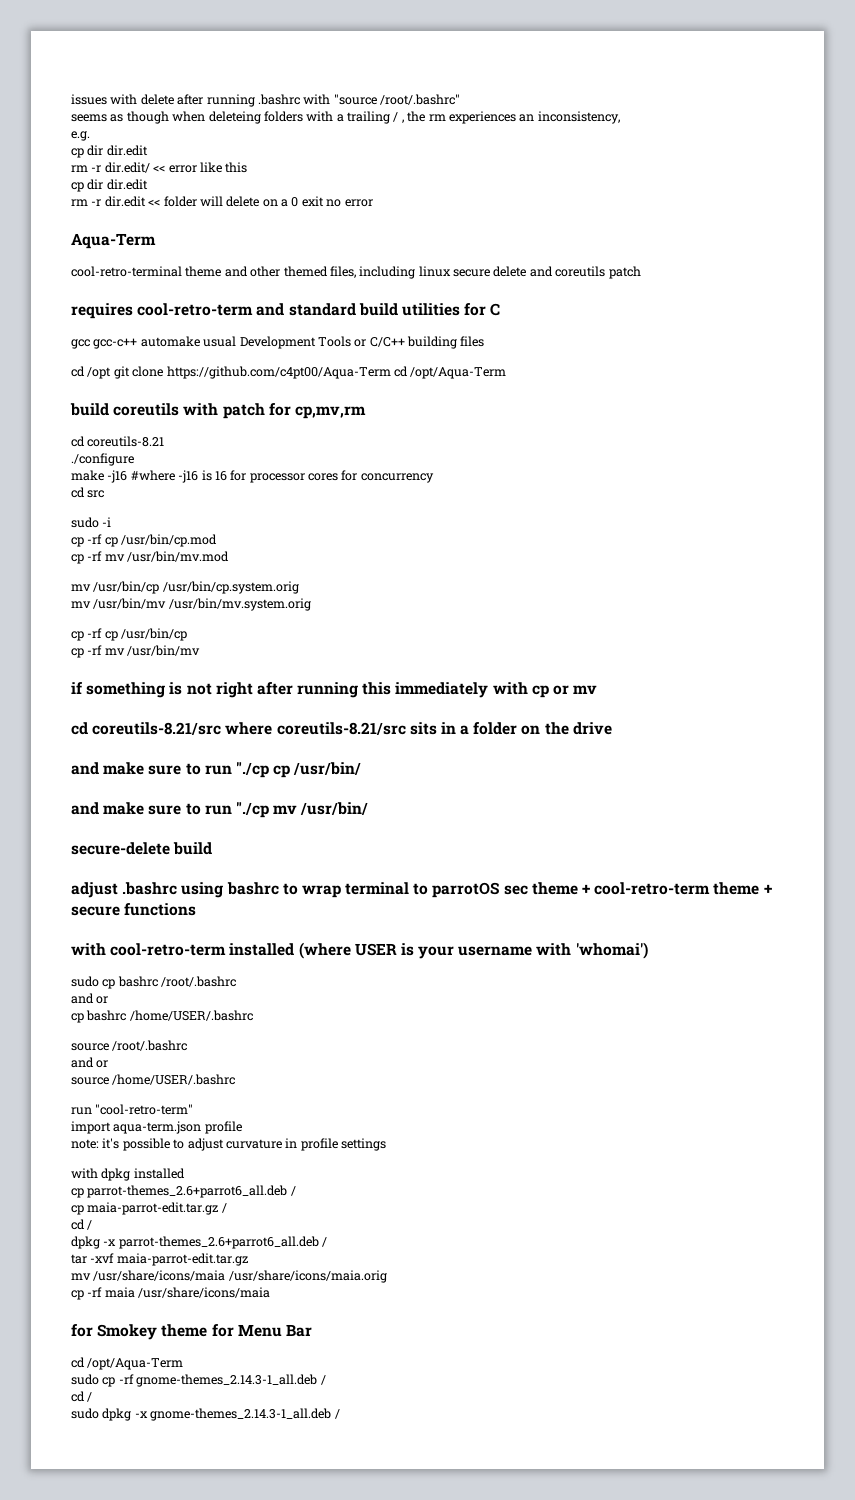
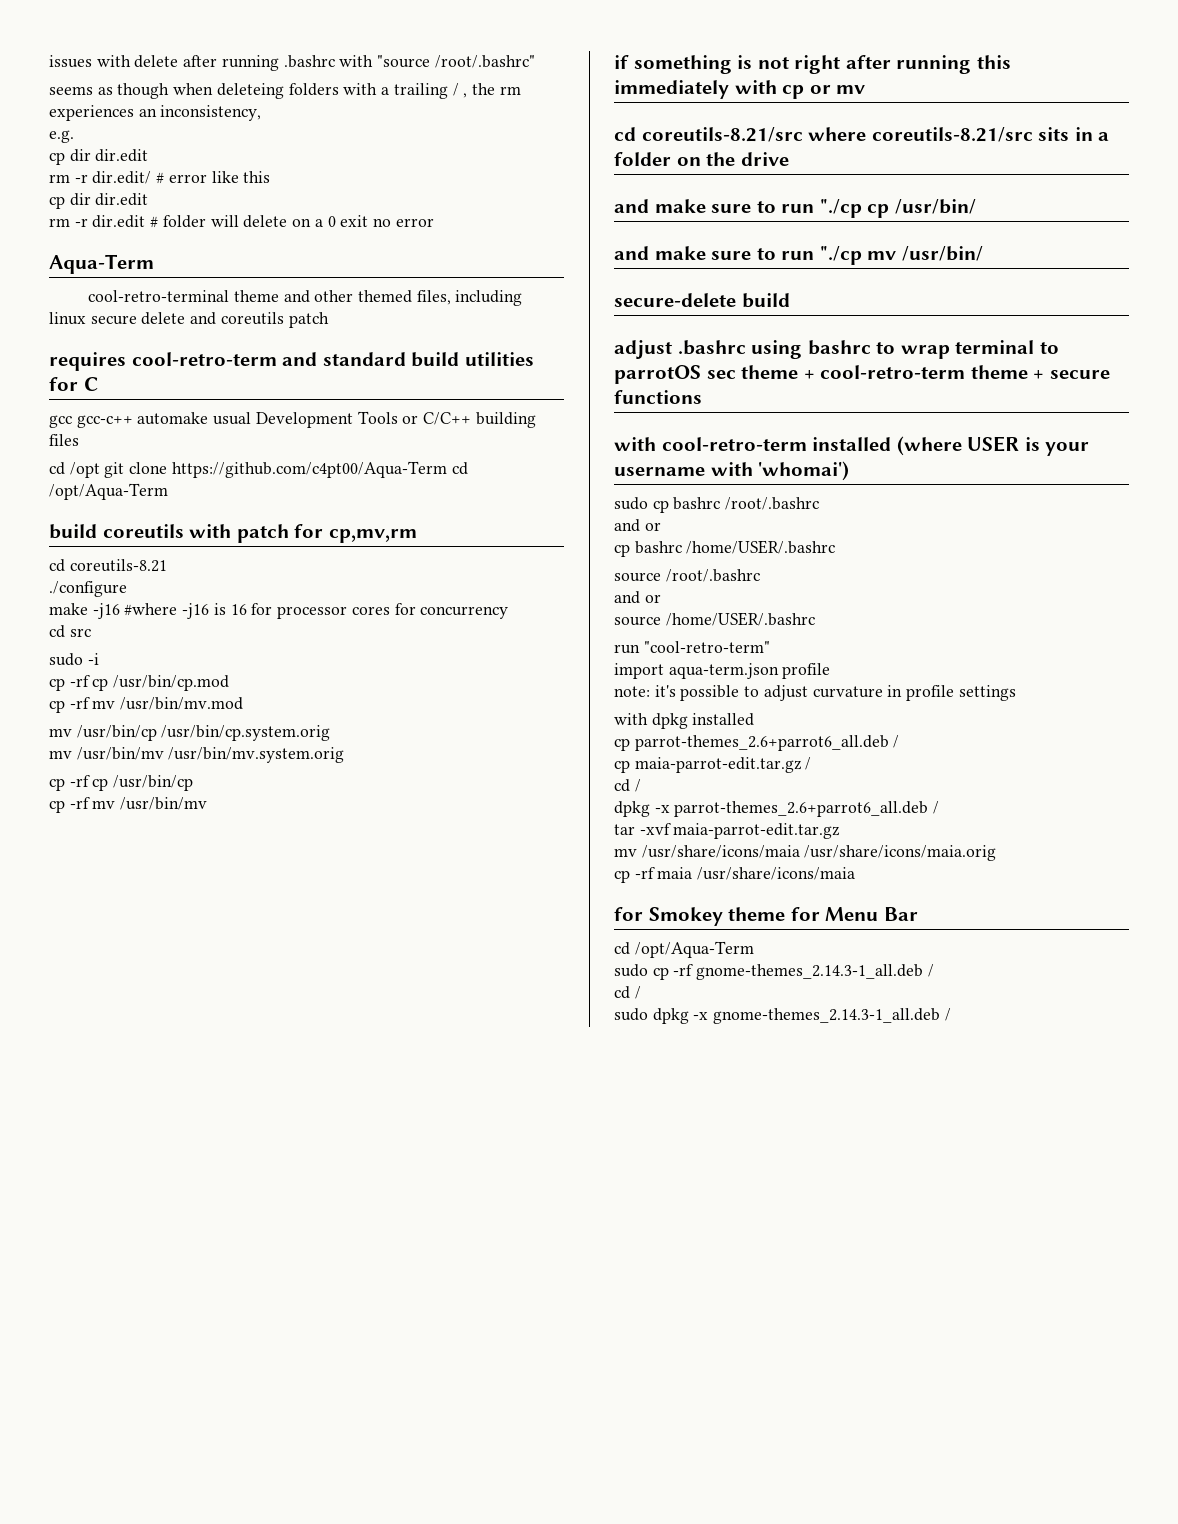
- rm -r dir.edit/ << error like this
+ rm -r dir.edit/ # error like this
- rm -r dir.edit << folder will delete on a 0 exit no error
+ rm -r dir.edit # folder will delete on a 0 exit no error

